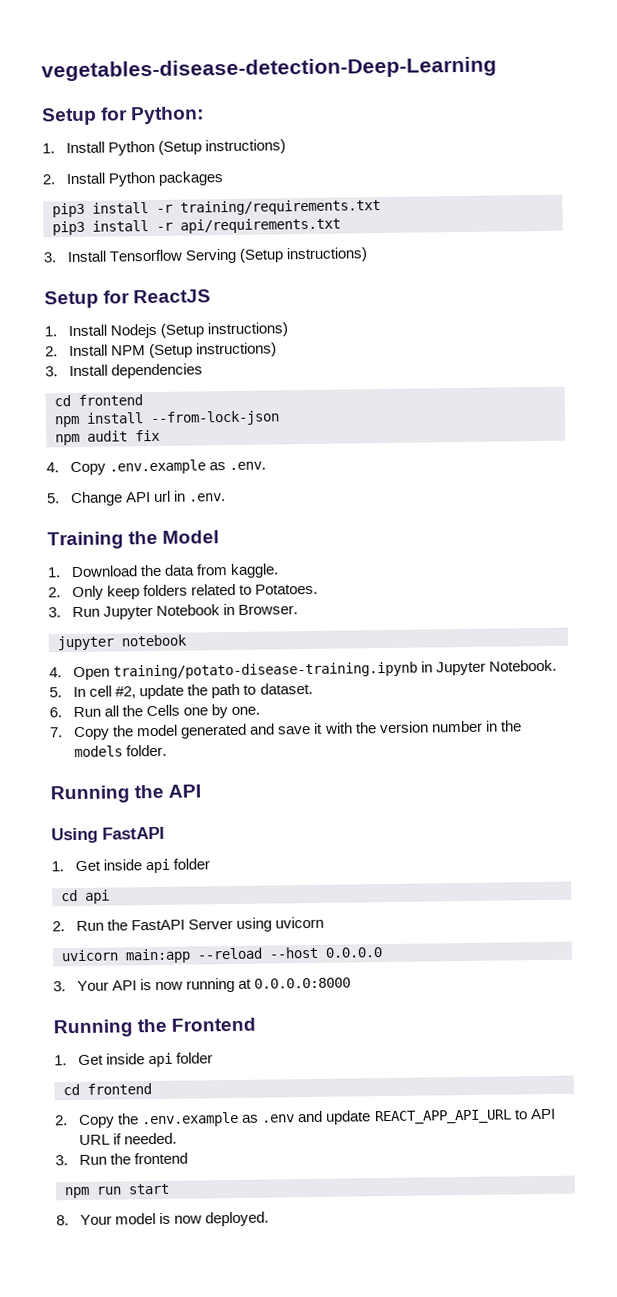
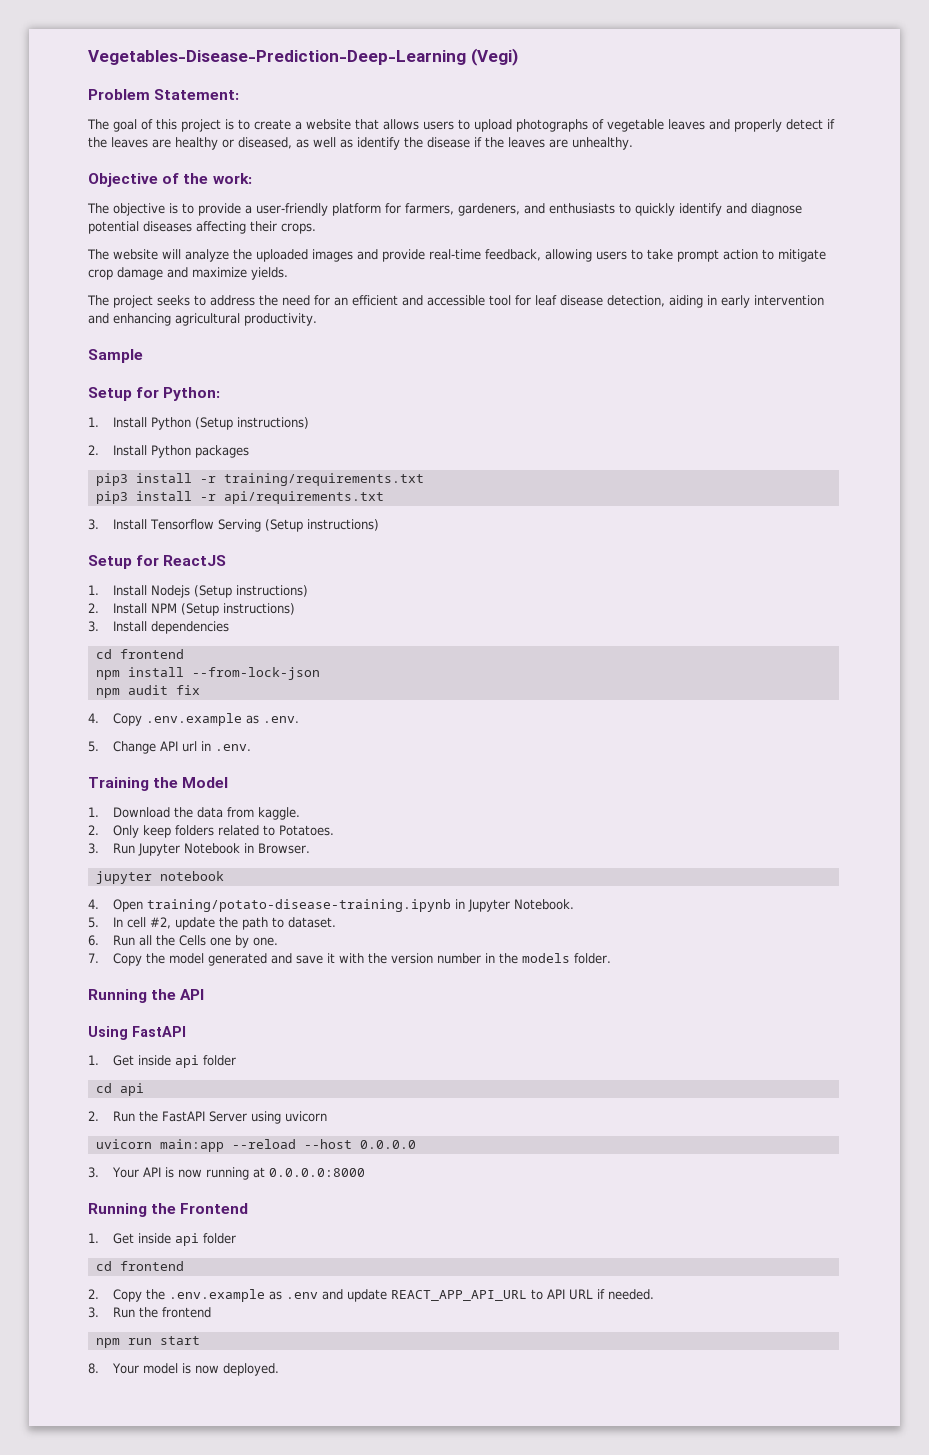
- vegetables-disease-detection-Deep-Learning
+ Vegetables-Disease-Prediction-Deep-Learning (Vegi)
+ Problem Statement:
+ The goal of this project is to create a website that allows users to upload photographs of vegetable leaves and properly detect if the leaves are healthy or diseased, as well as identify the disease if the leaves are unhealthy.
+ Objective of the work:
+ The objective is to provide a user-friendly platform for farmers, gardeners, and enthusiasts to quickly identify and diagnose potential diseases affecting their crops.
+ The website will analyze the uploaded images and provide real-time feedback, allowing users to take prompt action to mitigate crop damage and maximize yields.
+ The project seeks to address the need for an efficient and accessible tool for leaf disease detection, aiding in early intervention and enhancing agricultural productivity.
+ Sample

